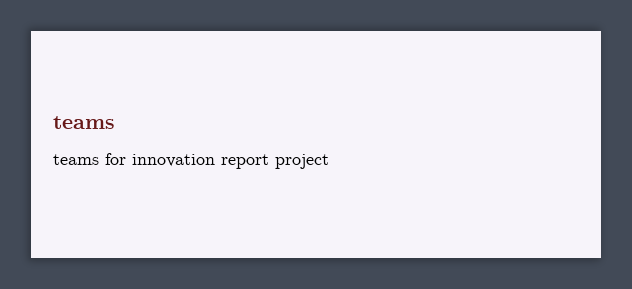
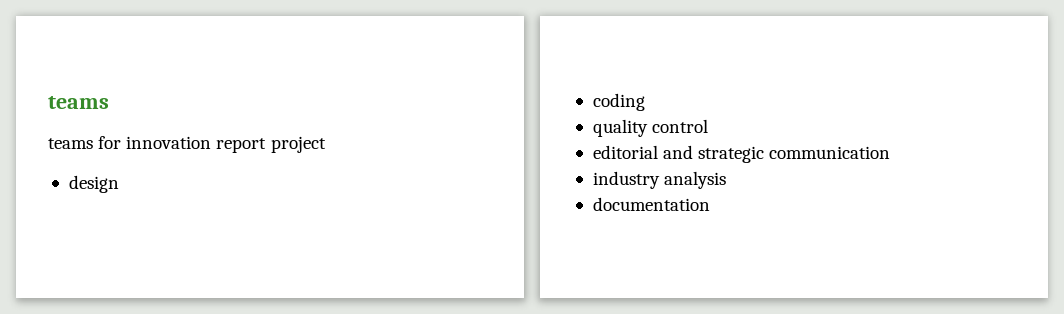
+ design
+ coding
+ quality control
+ editorial and strategic communication
+ industry analysis
+ documentation

